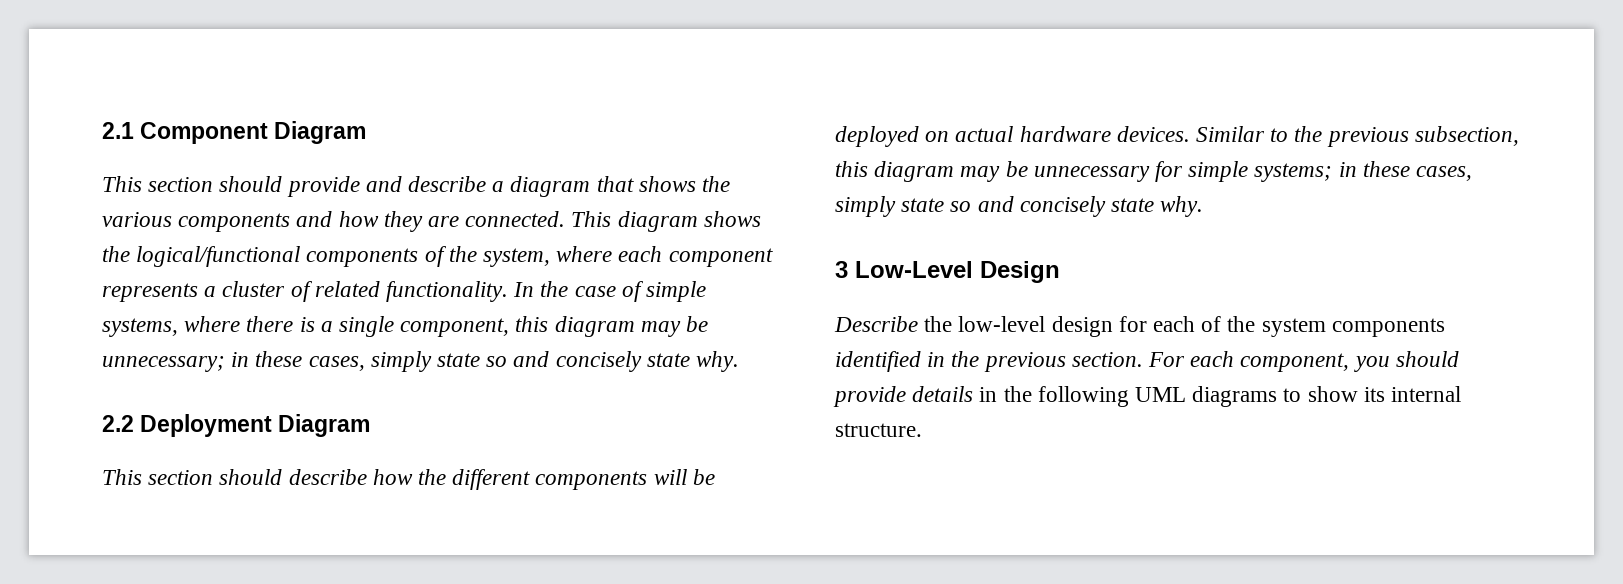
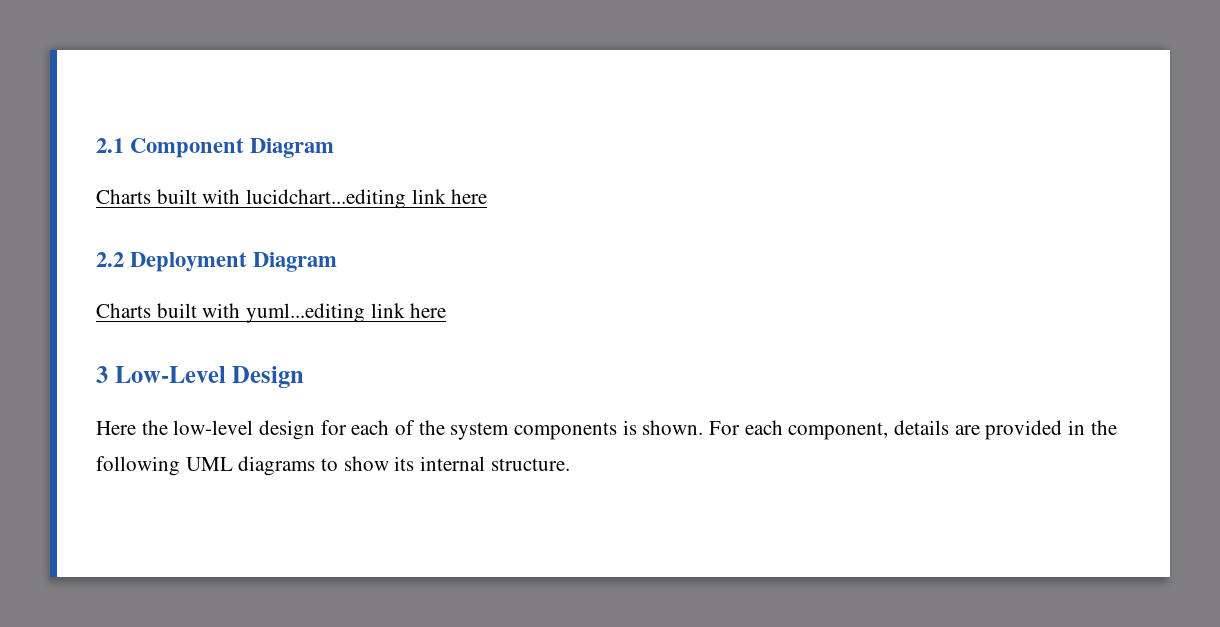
- This section should provide and describe a diagram that shows the various components and how they are connected. This diagram shows the logical/functional components of the system, where each component represents a cluster of related functionality. In the case of simple systems, where there is a single component, this diagram may be unnecessary; in these cases, simply state so and concisely state why.
+ Charts built with lucidchart...editing link here
  2.2 Deployment Diagram
- This section should describe how the different components will be deployed on actual hardware devices. Similar to the previous subsection, this diagram may be unnecessary for simple systems; in these cases, simply state so and concisely state why.
+ Charts built with yuml...editing link here
- Describe the low-level design for each of the system components identified in the previous section. For each component, you should provide details in the following UML diagrams to show its internal structure.
+ Here the low-level design for each of the system components is shown. For each component, details are provided in the following UML diagrams to show its internal structure.

